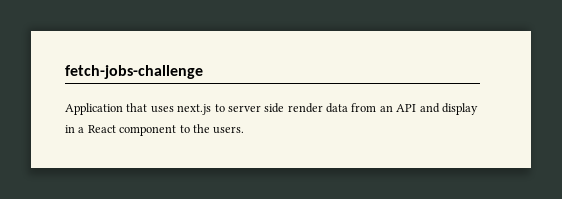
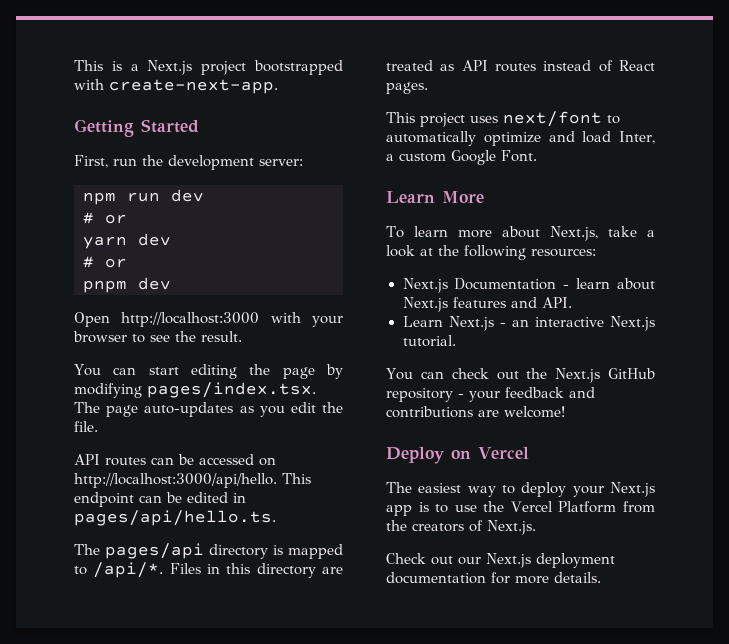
- fetch-jobs-challenge
- Application that uses next.js to server side render data from an API and display in a React component to the users.
+ This is a Next.js project bootstrapped with create-next-app.
+ Getting Started
+ First, run the development server:
+ npm run dev
+ # or
+ yarn dev
+ # or
+ pnpm dev
+ Open http://localhost:3000 with your browser to see the result.
+ You can start editing the page by modifying pages/index.tsx. The page auto-updates as you edit the file.
+ API routes can be accessed on http://localhost:3000/api/hello. This endpoint can be edited in pages/api/hello.ts.
+ The pages/api directory is mapped to /api/*. Files in this directory are treated as API routes instead of React pages.
+ This project uses next/font to automatically optimize and load Inter, a custom Google Font.
+ Learn More
+ To learn more about Next.js, take a look at the following resources:
+ Next.js Documentation - learn about Next.js features and API.
+ Learn Next.js - an interactive Next.js tutorial.
+ You can check out the Next.js GitHub repository - your feedback and contributions are welcome!
+ Deploy on Vercel
+ The easiest way to deploy your Next.js app is to use the Vercel Platform from the creators of Next.js.
+ Check out our Next.js deployment documentation for more details.

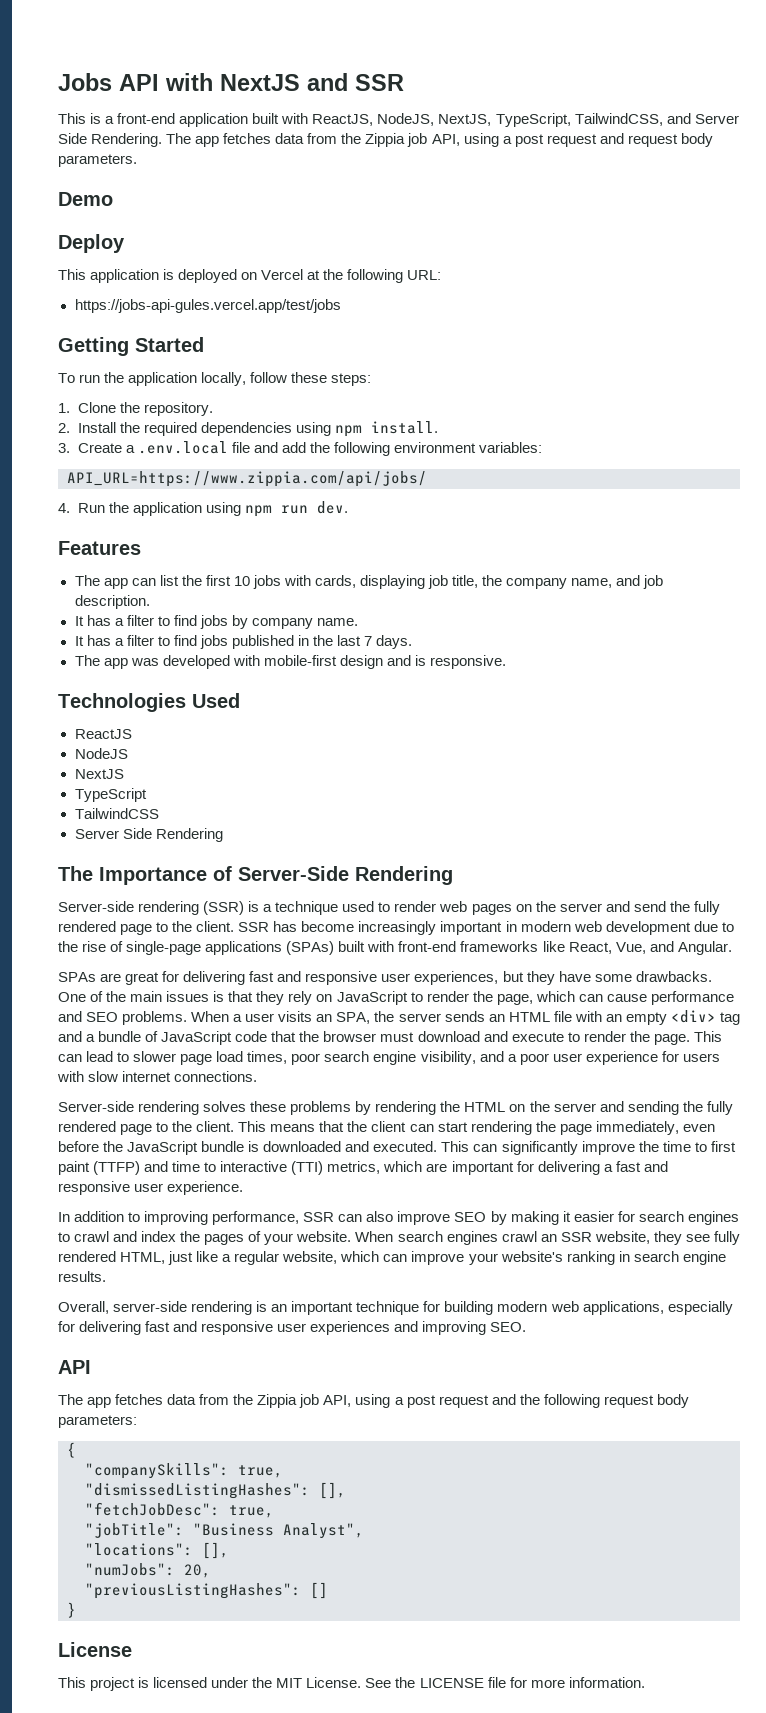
- This is a Next.js project bootstrapped with create-next-app.
+ Jobs API with NextJS and SSR
+ This is a front-end application built with ReactJS, NodeJS, NextJS, TypeScript, TailwindCSS, and Server Side Rendering. The app fetches data from the Zippia job API, using a post request and request body parameters.
+ Demo
+ Deploy
+ This application is deployed on Vercel at the following URL:
+ https://jobs-api-gules.vercel.app/test/jobs
- First, run the development server:
- npm run dev
- # or
- yarn dev
- # or
- pnpm dev
- Open http://localhost:3000 with your browser to see the result.
- You can start editing the page by modifying pages/index.tsx. The page auto-updates as you edit the file.
- API routes can be accessed on http://localhost:3000/api/hello. This endpoint can be edited in pages/api/hello.ts.
- The pages/api directory is mapped to /api/*. Files in this directory are treated as API routes instead of React pages.
- This project uses next/font to automatically optimize and load Inter, a custom Google Font.
- Learn More
- To learn more about Next.js, take a look at the following resources:
- Next.js Documentation - learn about Next.js features and API.
- Learn Next.js - an interactive Next.js tutorial.
- You can check out the Next.js GitHub repository - your feedback and contributions are welcome!
- Deploy on Vercel
- The easiest way to deploy your Next.js app is to use the Vercel Platform from the creators of Next.js.
- Check out our Next.js deployment documentation for more details.
+ To run the application locally, follow these steps:
+ 1. Clone the repository.
+ 2. Install the required dependencies using npm install.
+ 3. Create a .env.local file and add the following environment variables:
+ API_URL=https://www.zippia.com/api/jobs/
+ 4. Run the application using npm run dev.
+ Features
+ The app can list the first 10 jobs with cards, displaying job title, the company name, and job description.
+ It has a filter to find jobs by company name.
+ It has a filter to find jobs published in the last 7 days.
+ The app was developed with mobile-first design and is responsive.
+ Technologies Used
+ ReactJS
+ NodeJS
+ NextJS
+ TypeScript
+ TailwindCSS
+ Server Side Rendering
+ The Importance of Server-Side Rendering
+ Server-side rendering (SSR) is a technique used to render web pages on the server and send the fully rendered page to the client. SSR has become increasingly important in modern web development due to the rise of single-page applications (SPAs) built with front-end frameworks like React, Vue, and Angular.
+ SPAs are great for delivering fast and responsive user experiences, but they have some drawbacks. One of the main issues is that they rely on JavaScript to render the page, which can cause performance and SEO problems. When a user visits an SPA, the server sends an HTML file with an empty <div> tag and a bundle of JavaScript code that the browser must download and execute to render the page. This can lead to slower page load times, poor search engine visibility, and a poor user experience for users with slow internet connections.
+ Server-side rendering solves these problems by rendering the HTML on the server and sending the fully rendered page to the client. This means that the client can start rendering the page immediately, even before the JavaScript bundle is downloaded and executed. This can significantly improve the time to first paint (TTFP) and time to interactive (TTI) metrics, which are important for delivering a fast and responsive user experience.
+ In addition to improving performance, SSR can also improve SEO by making it easier for search engines to crawl and index the pages of your website. When search engines crawl an SSR website, they see fully rendered HTML, just like a regular website, which can improve your website's ranking in search engine results.
+ Overall, server-side rendering is an important technique for building modern web applications, especially for delivering fast and responsive user experiences and improving SEO.
+ API
+ The app fetches data from the Zippia job API, using a post request and the following request body parameters:
+ {
+ "companySkills": true,
+ "dismissedListingHashes": [],
+ "fetchJobDesc": true,
+ "jobTitle": "Business Analyst",
+ "locations": [],
+ "numJobs": 20,
+ "previousListingHashes": []
+ }
+ License
+ This project is licensed under the MIT License. See the LICENSE file for more information.

